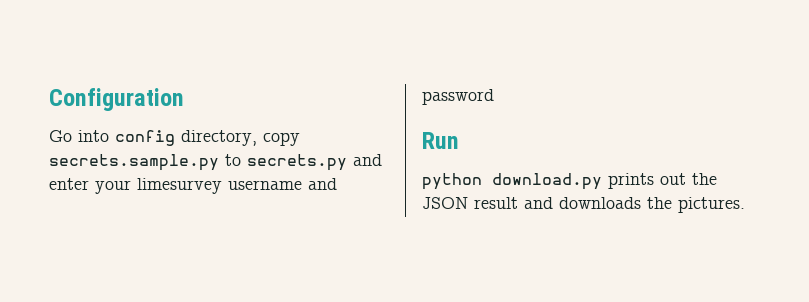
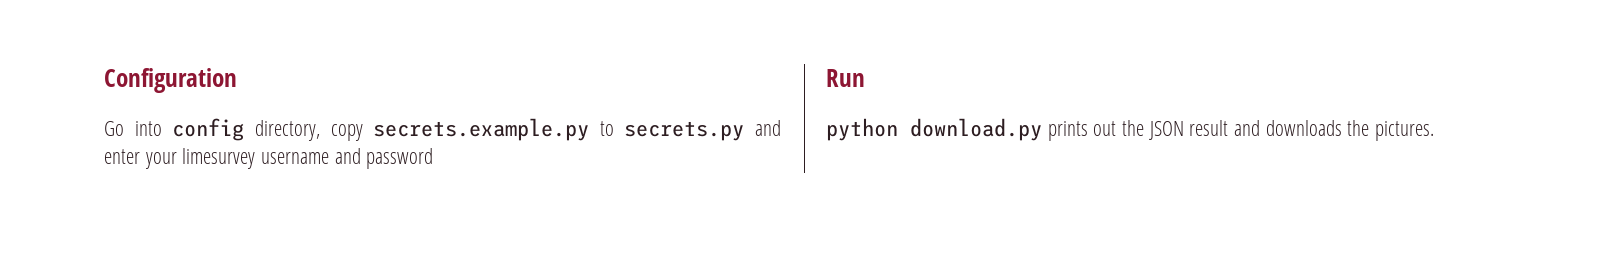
- Go into config directory, copy secrets.sample.py to secrets.py and enter your limesurvey username and password
+ Go into config directory, copy secrets.example.py to secrets.py and enter your limesurvey username and password

